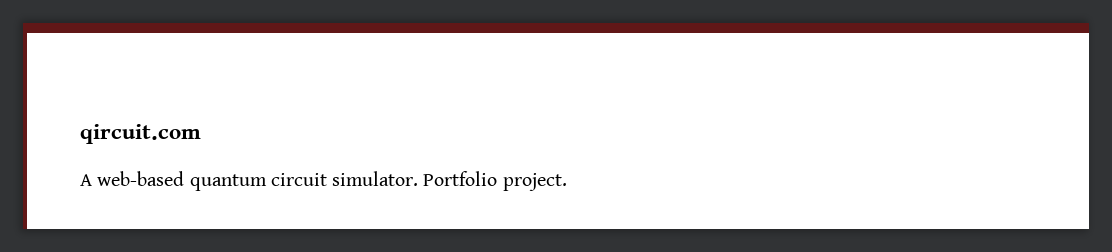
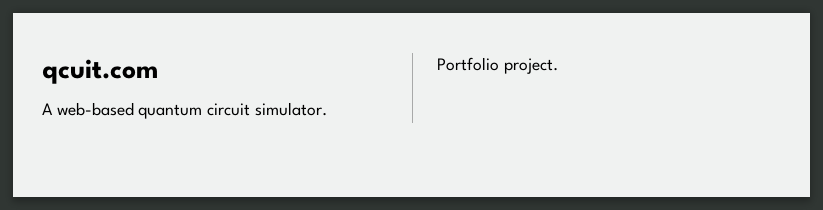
- qircuit.com
+ qcuit.com

